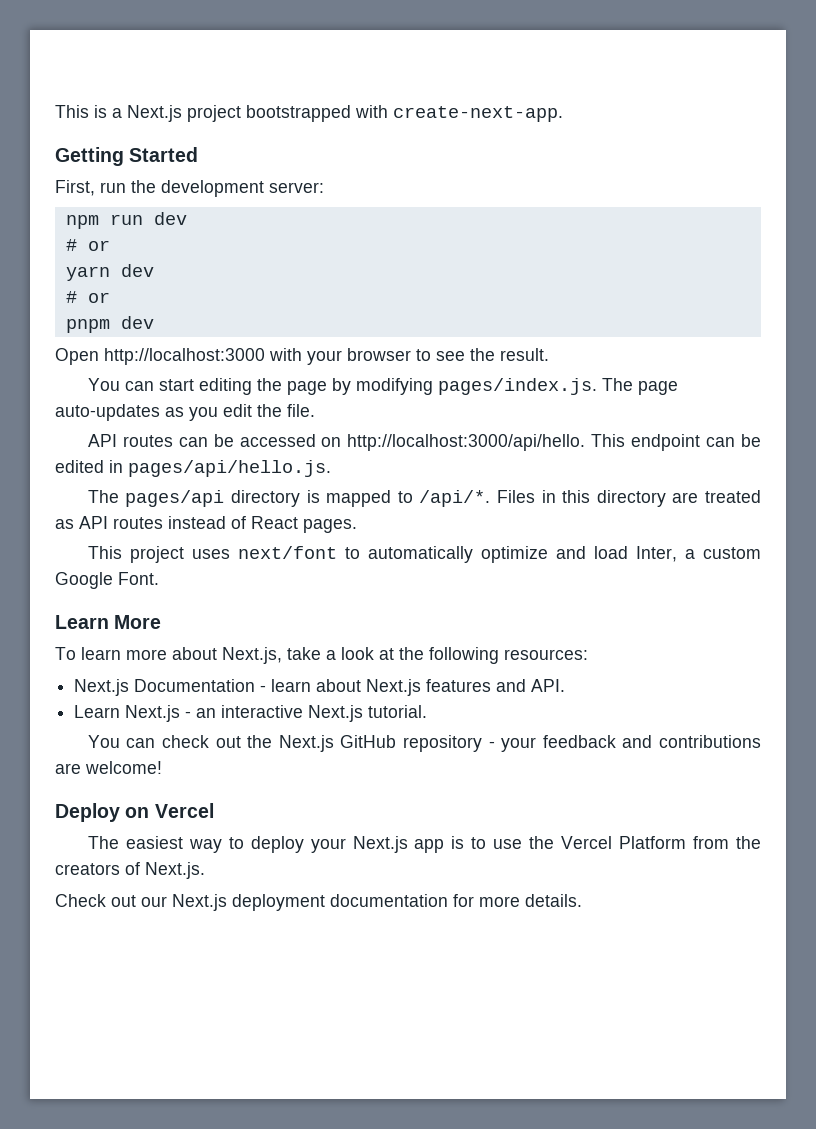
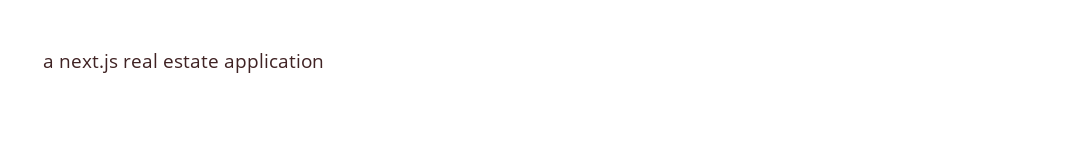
- This is a Next.js project bootstrapped with create-next-app.
- Getting Started
- First, run the development server:
- npm run dev
- # or
- yarn dev
- # or
- pnpm dev
- Open http://localhost:3000 with your browser to see the result.
- You can start editing the page by modifying pages/index.js. The page auto-updates as you edit the file.
- API routes can be accessed on http://localhost:3000/api/hello. This endpoint can be edited in pages/api/hello.js.
- The pages/api directory is mapped to /api/*. Files in this directory are treated as API routes instead of React pages.
- This project uses next/font to automatically optimize and load Inter, a custom Google Font.
- Learn More
- To learn more about Next.js, take a look at the following resources:
- Next.js Documentation - learn about Next.js features and API.
- Learn Next.js - an interactive Next.js tutorial.
- You can check out the Next.js GitHub repository - your feedback and contributions are welcome!
- Deploy on Vercel
- The easiest way to deploy your Next.js app is to use the Vercel Platform from the creators of Next.js.
- Check out our Next.js deployment documentation for more details.
+ a next.js real estate application

